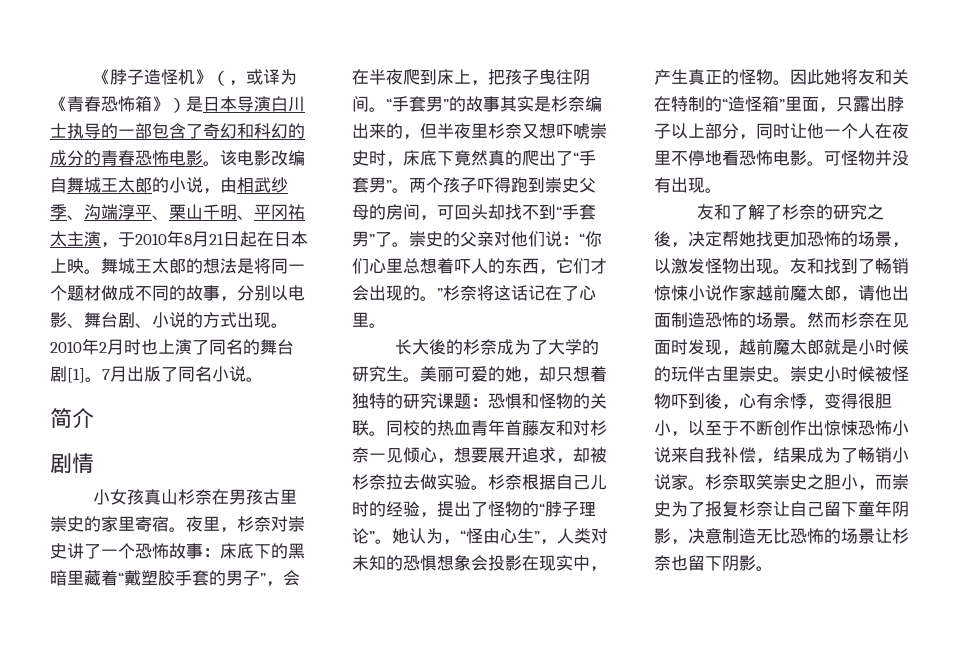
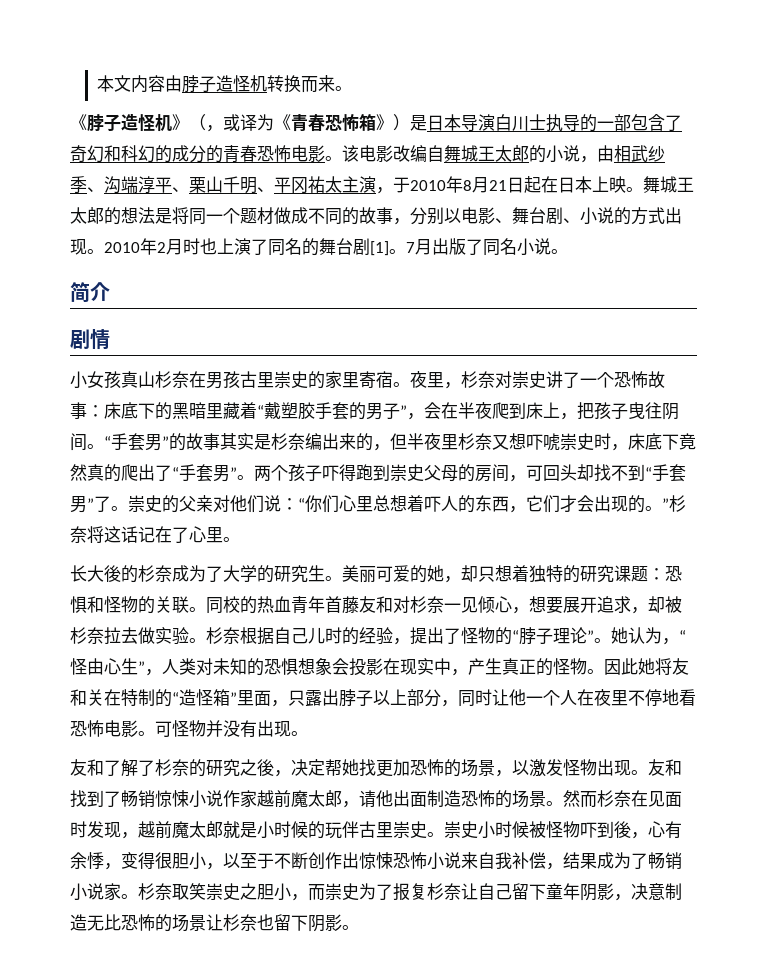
+ 本文内容由脖子造怪机转换而来。

